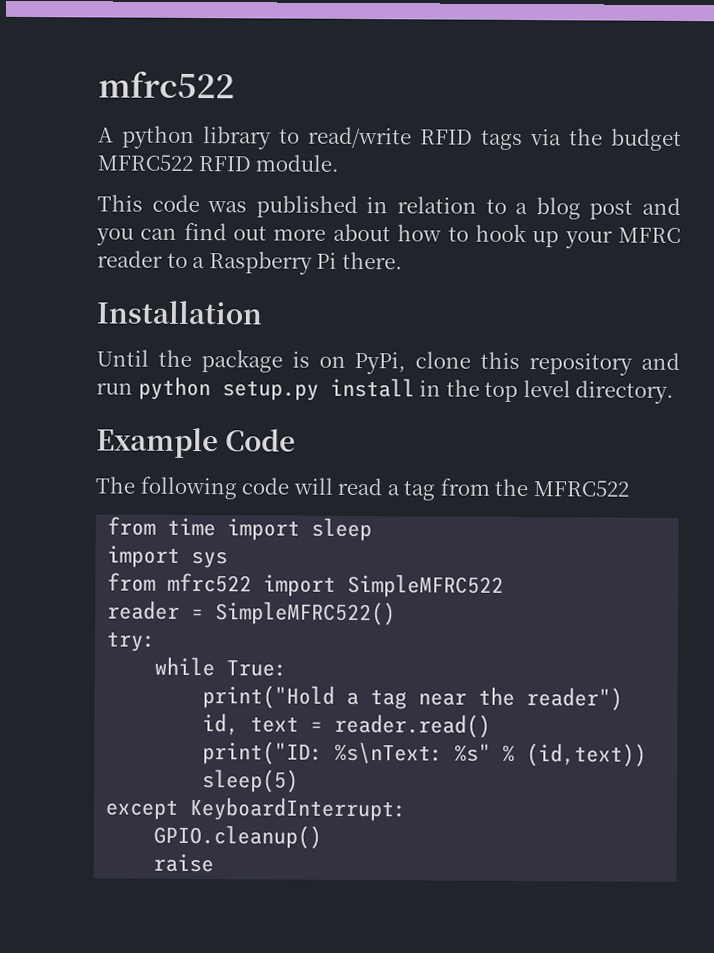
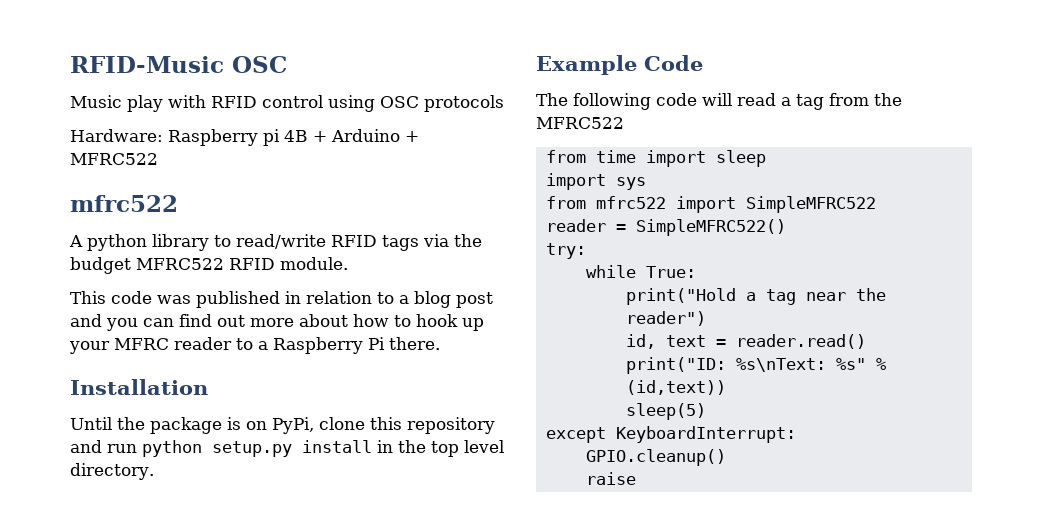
+ RFID-Music OSC
+ Music play with RFID control using OSC protocols
+ Hardware: Raspberry pi 4B + Arduino + MFRC522

